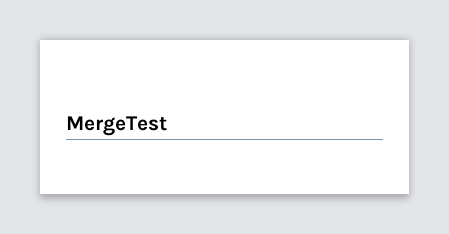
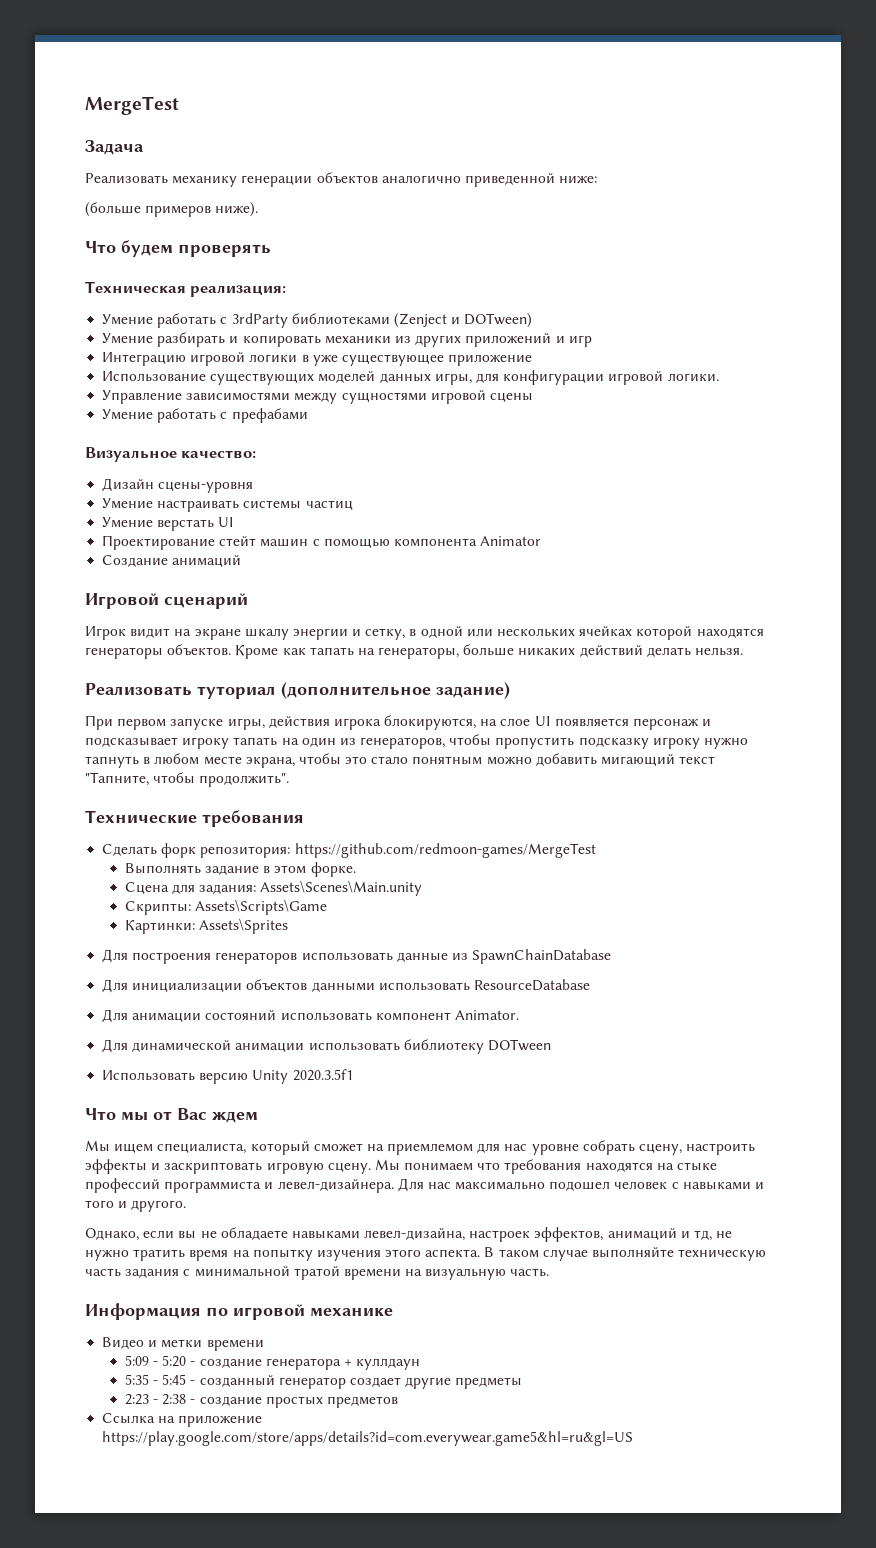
+ Задача
+ Реализовать механику генерации объектов аналогично приведенной ниже:
+ (больше примеров ниже).
+ Что будем проверять
+ Техническая реализация:
+ Умение работать с 3rdParty библиотеками (Zenject и DOTween)
+ Умение разбирать и копировать механики из других приложений и игр
+ Интеграцию игровой логики в уже существующее приложение
+ Использование существующих моделей данных игры, для конфигурации игровой логики.
+ Управление зависимостями между сущностями игровой сцены
+ Умение работать с префабами
+ Визуальное качество:
+ Дизайн сцены-уровня
+ Умение настраивать системы частиц
+ Умение верстать UI
+ Проектирование стейт машин c помощью компонента Animator
+ Создание анимаций
+ Игровой сценарий
+ Игрок видит на экране шкалу энергии и сетку, в одной или нескольких ячейках которой находятся генераторы объектов. Кроме как тапать на генераторы, больше никаких действий делать нельзя.
+ Реализовать туториал (дополнительное задание)
+ При первом запуске игры, действия игрока блокируются, на слое UI появляется персонаж и подсказывает игроку тапать на один из генераторов, чтобы пропустить подсказку игроку нужно тапнуть в любом месте экрана, чтобы это стало понятным можно добавить мигающий текст "Тапните, чтобы продолжить".
+ Технические требования
+ Сделать форк репозитория: https://github.com/redmoon-games/MergeTest
+ Выполнять задание в этом форке.
+ Сцена для задания: Assets\Scenes\Main.unity
+ Скрипты: Assets\Scripts\Game
+ Картинки: Assets\Sprites
+ Для построения генераторов использовать данные из SpawnChainDatabase
+ Для инициализации объектов данными использовать ResourceDatabase
+ Для анимации состояний использовать компонент Animator.
+ Для динамической анимации использовать библиотеку DOTween
+ Использовать версию Unity 2020.3.5f1
+ Что мы от Вас ждем
+ Мы ищем специалиста, который сможет на приемлемом для нас уровне собрать сцену, настроить эффекты и заскриптовать игровую сцену. Мы понимаем что требования находятся на стыке профессий программиста и левел-дизайнера. Для нас максимально подошел человек с навыками и того и другого.
+ Однако, если вы не обладаете навыками левел-дизайна, настроек эффектов, анимаций и тд, не нужно тратить время на попытку изучения этого аспекта. В таком случае выполняйте техническую часть задания с минимальной тратой времени на визуальную часть.
+ Информация по игровой механике
+ Видео и метки времени
+ 5:09 - 5:20 - создание генератора + куллдаун
+ 5:35 - 5:45 - созданный генератор создает другие предметы
+ 2:23 - 2:38 - создание простых предметов
+ Ссылка на приложение https://play.google.com/store/apps/details?id=com.everywear.game5&hl=ru&gl=US

